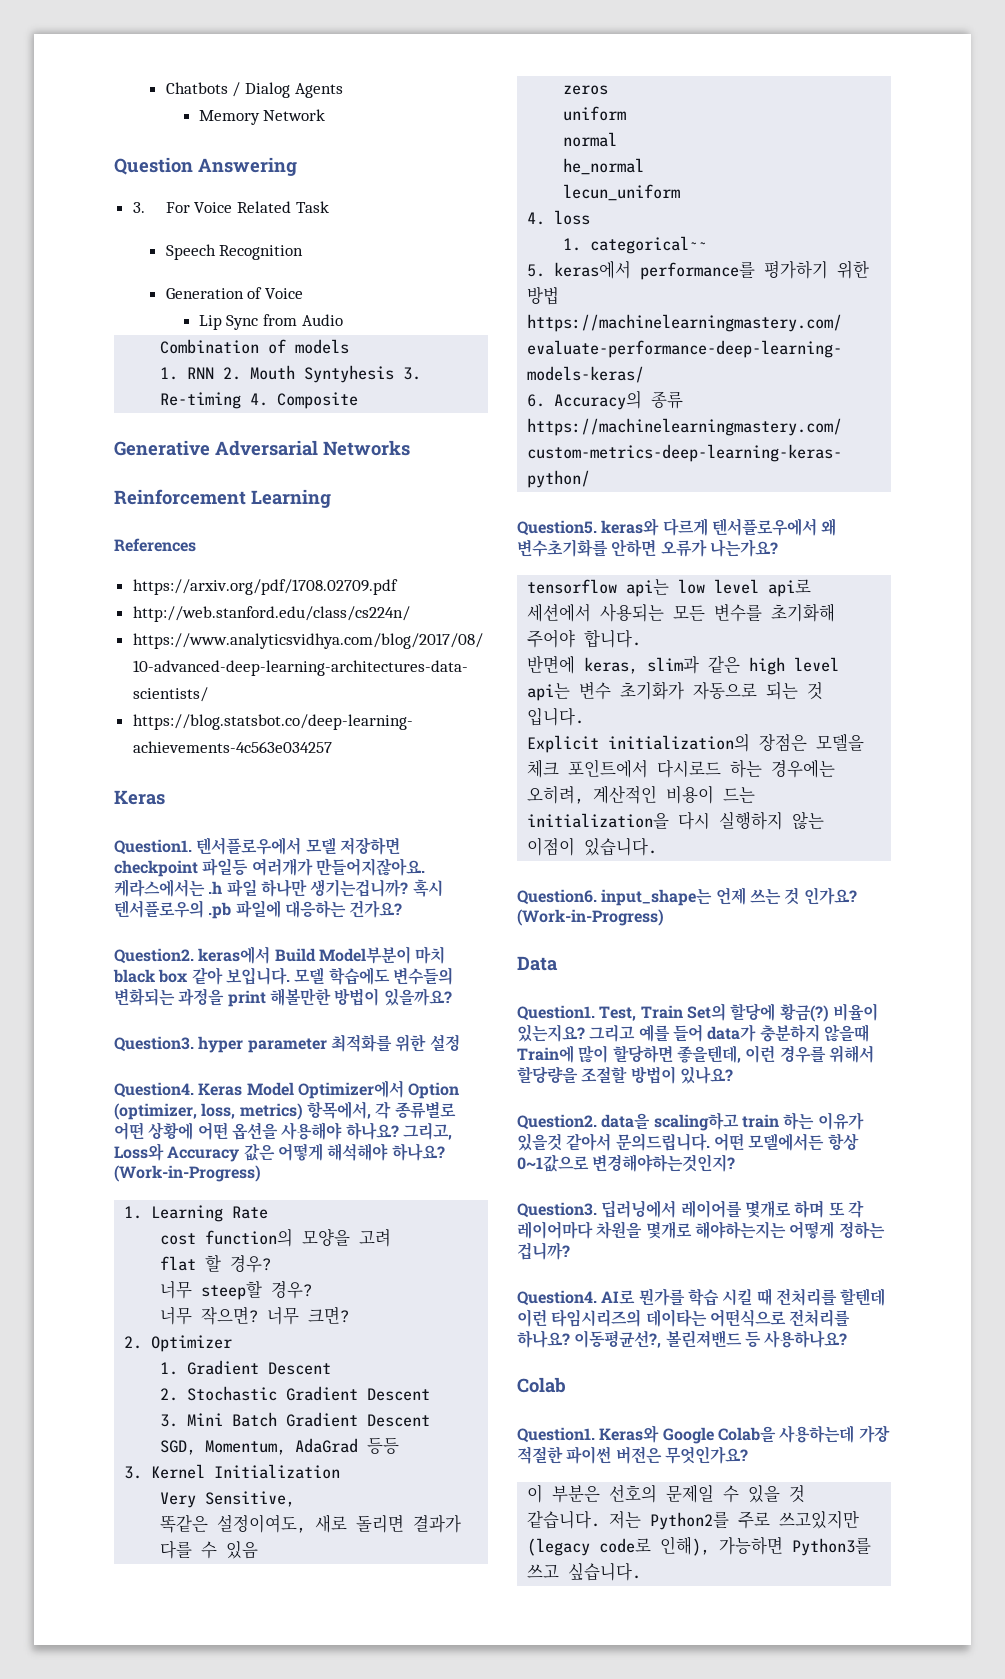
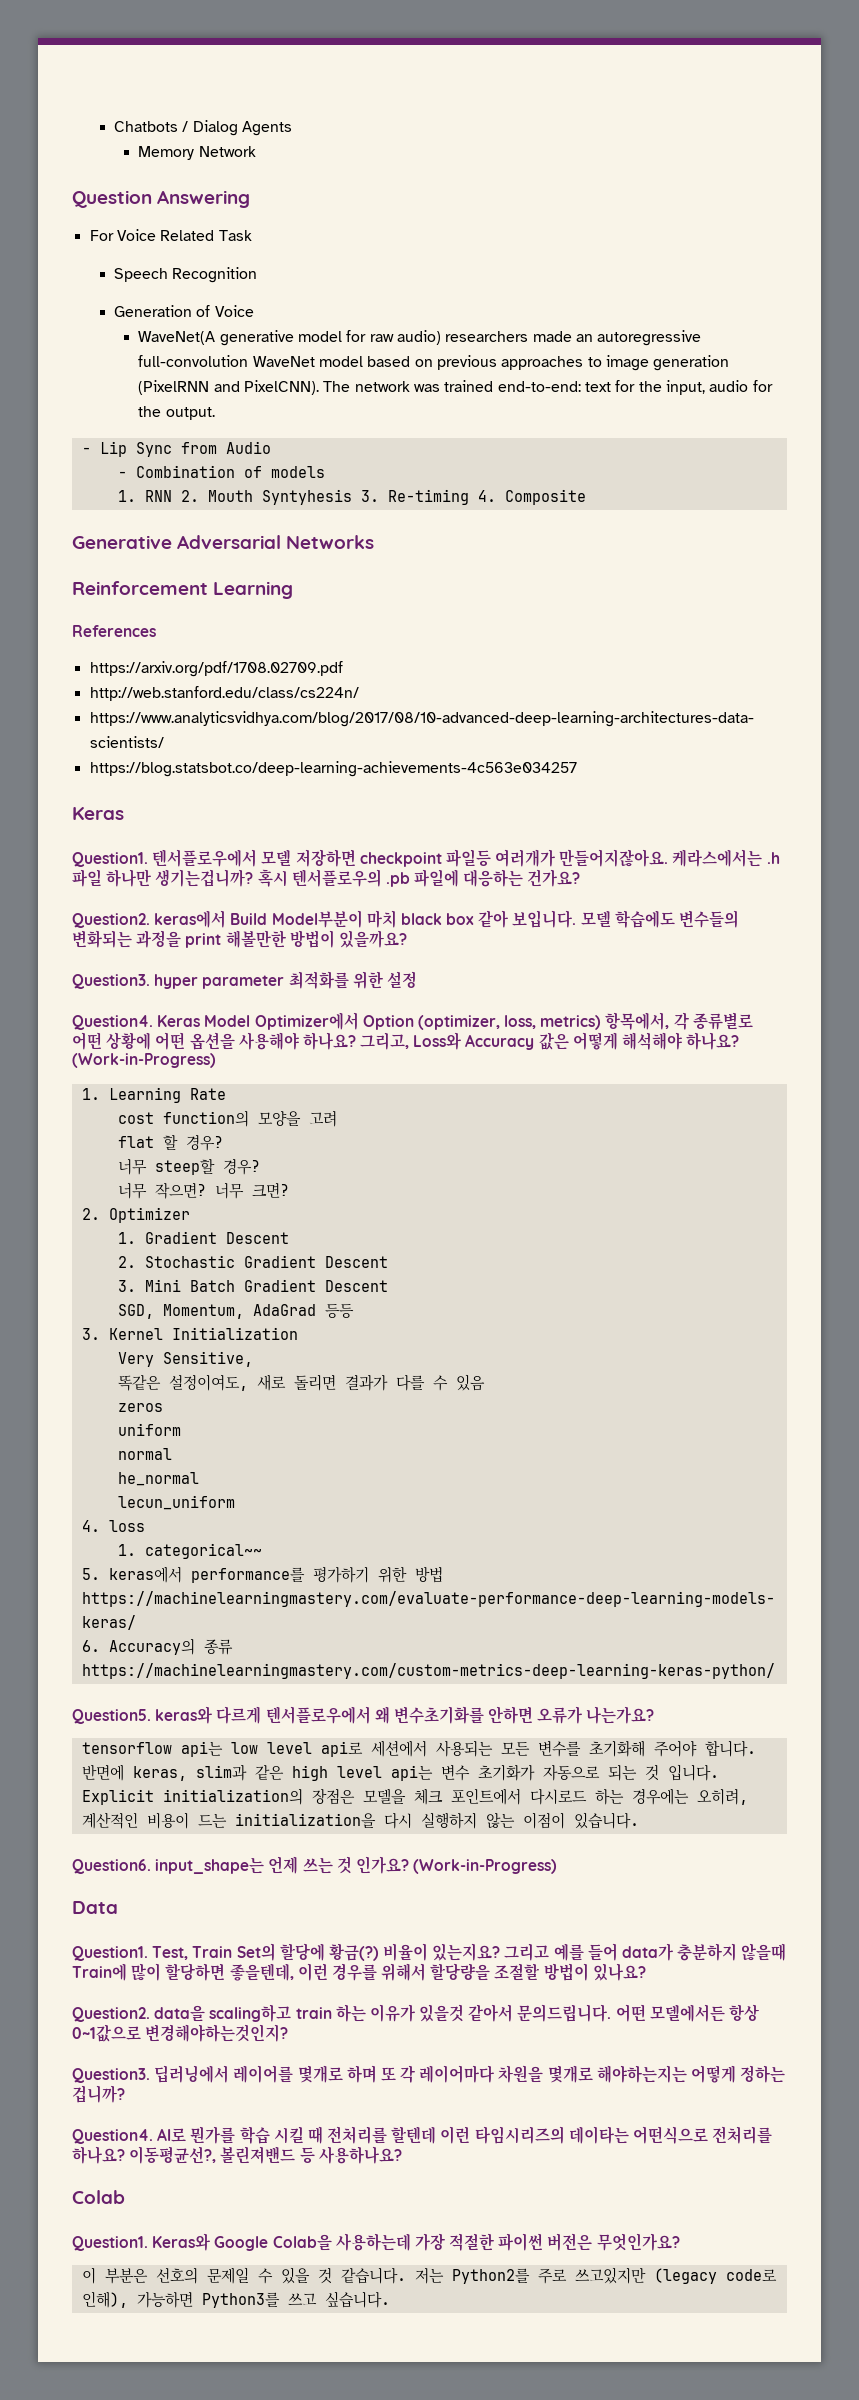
- 3. For Voice Related Task
+ For Voice Related Task
- Lip Sync from Audio
+ WaveNet(A generative model for raw audio) researchers made an autoregressive full-convolution WaveNet model based on previous approaches to image generation (PixelRNN and PixelCNN). The network was trained end-to-end: text for the input, audio for the output.
+ - Lip Sync from Audio
- Combination of models
+ - Combination of models

